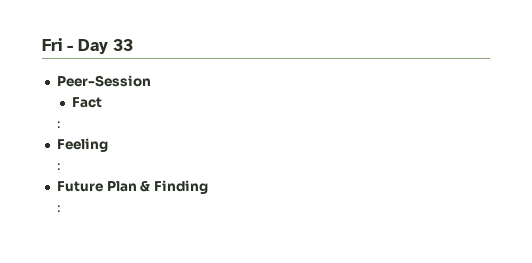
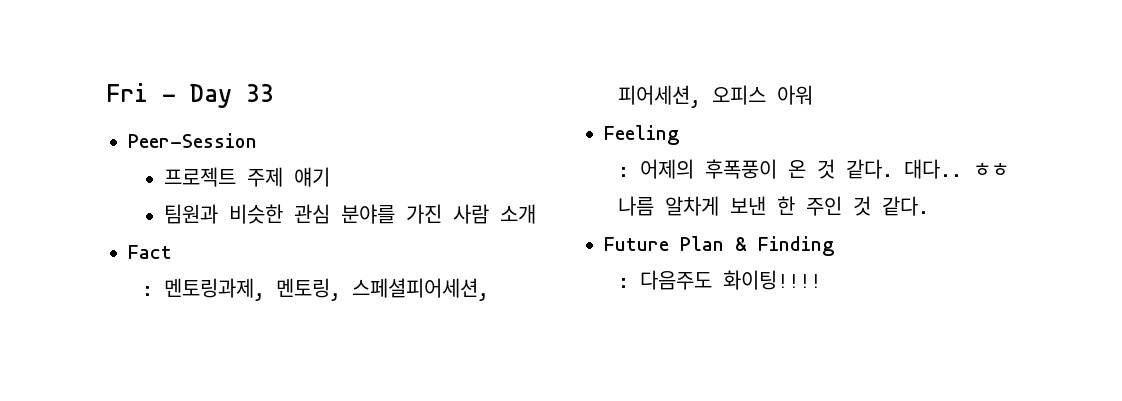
+ 프로젝트 주제 얘기
+ 팀원과 비슷한 관심 분야를 가진 사람 소개
  Fact
- :
+ : 멘토링과제, 멘토링, 스페셜피어세션, 피어세션, 오피스 아워
  Feeling
- :
+ : 어제의 후폭풍이 온 것 같다. 대다.. ㅎㅎ 나름 알차게 보낸 한 주인 것 같다.
  Future Plan & Finding
- :
+ : 다음주도 화이팅!!!!

